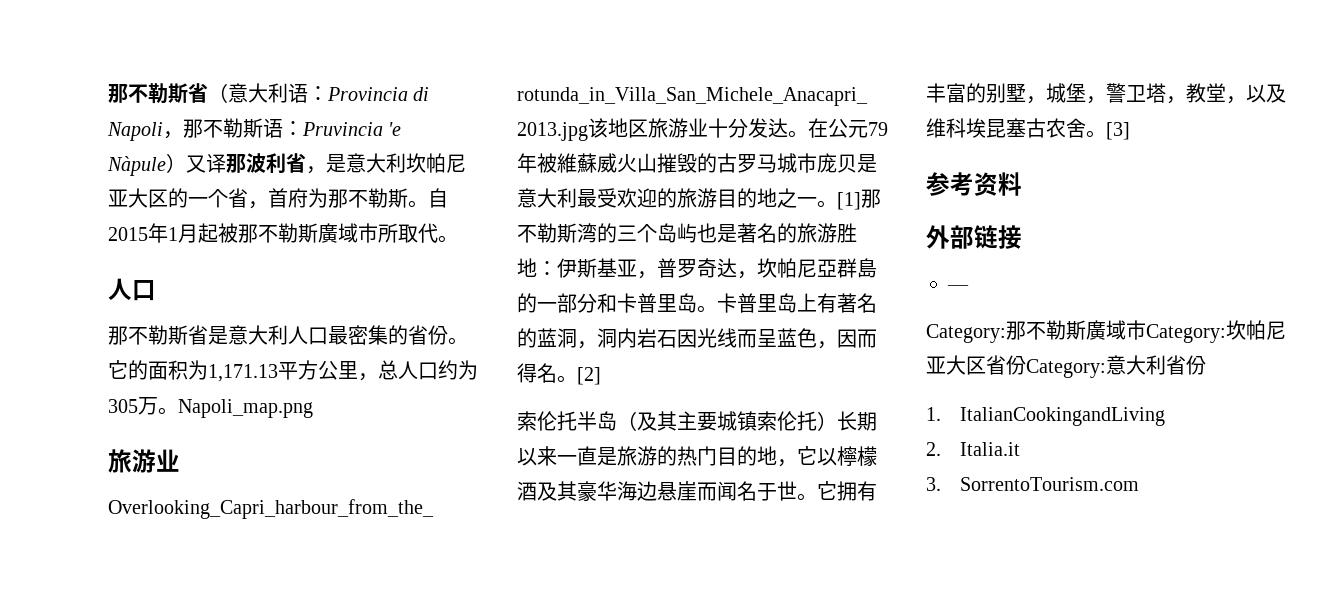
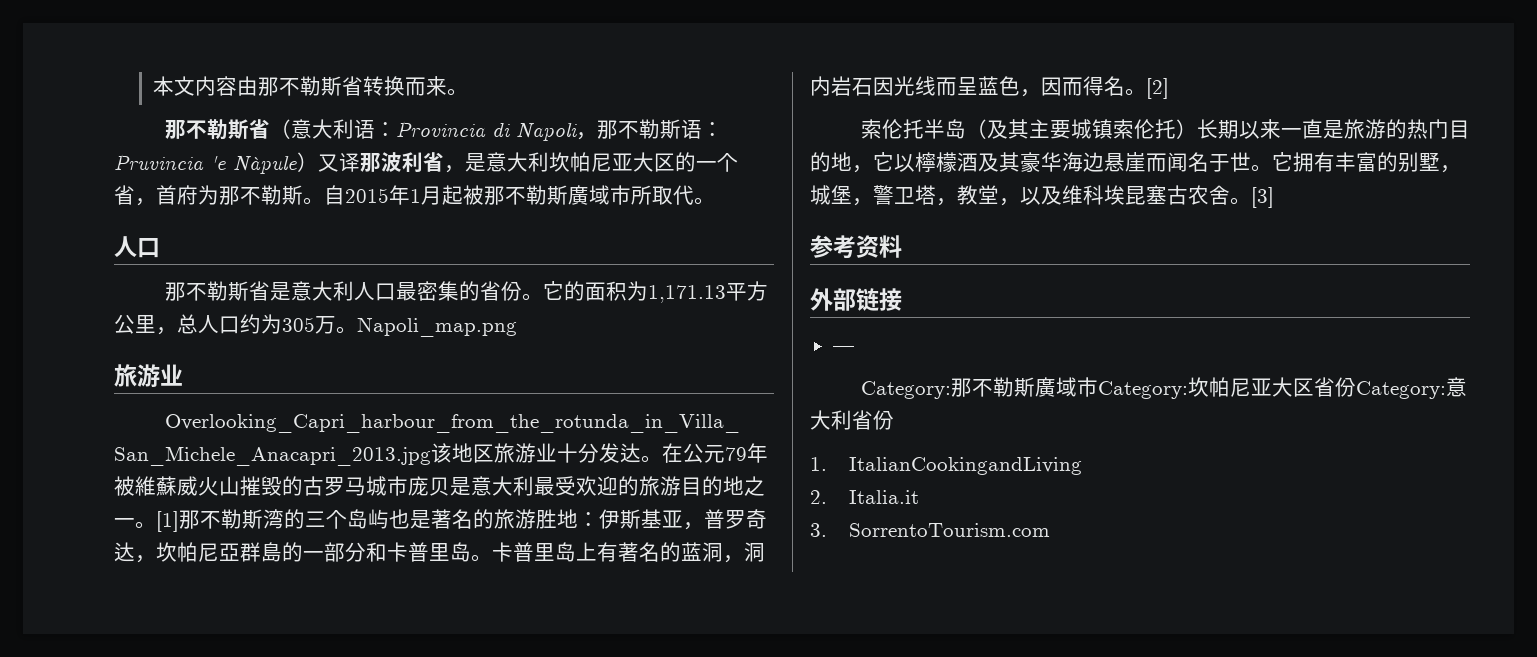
+ 本文内容由那不勒斯省转换而来。

